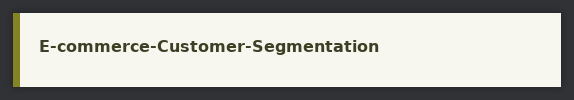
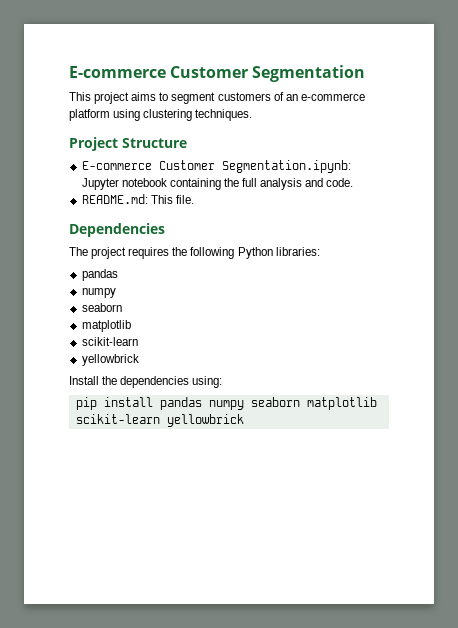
- E-commerce-Customer-Segmentation
+ E-commerce Customer Segmentation
+ This project aims to segment customers of an e-commerce platform using clustering techniques.
+ Project Structure
+ E-commerce Customer Segmentation.ipynb: Jupyter notebook containing the full analysis and code.
+ README.md: This file.
+ Dependencies
+ The project requires the following Python libraries:
+ pandas
+ numpy
+ seaborn
+ matplotlib
+ scikit-learn
+ yellowbrick
+ Install the dependencies using:
+ pip install pandas numpy seaborn matplotlib scikit-learn yellowbrick

